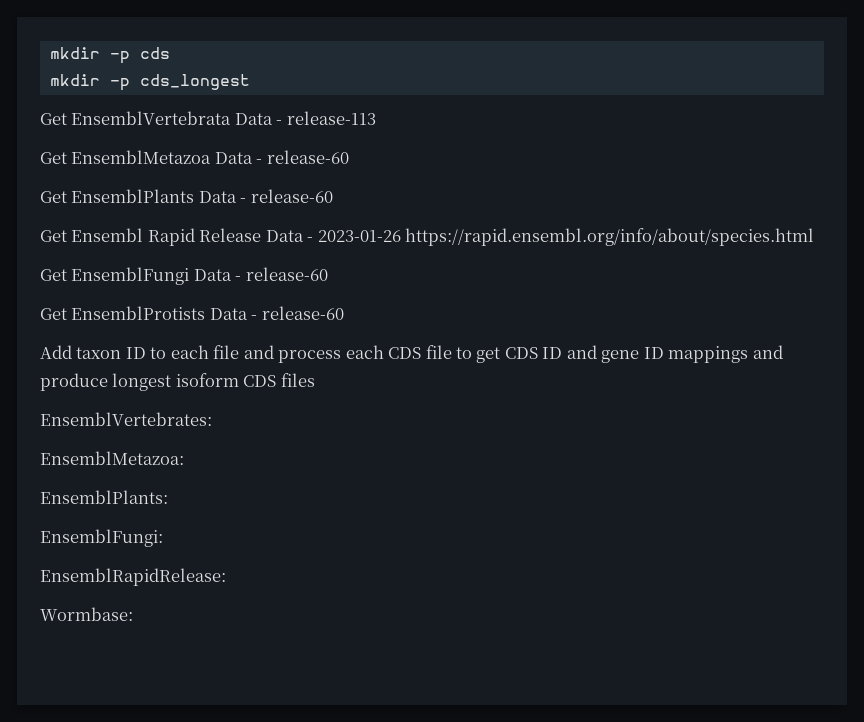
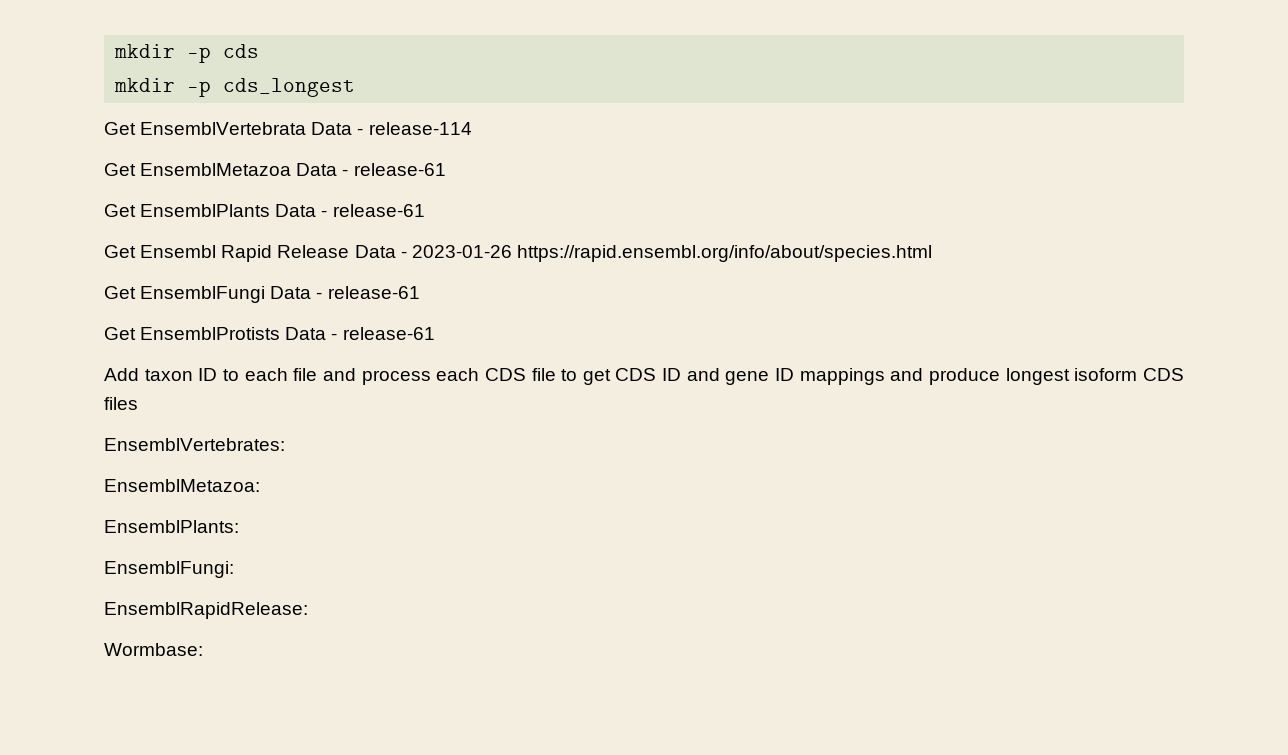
- Get EnsemblVertebrata Data - release-113
+ Get EnsemblVertebrata Data - release-114
- Get EnsemblMetazoa Data - release-60
+ Get EnsemblMetazoa Data - release-61
- Get EnsemblPlants Data - release-60
+ Get EnsemblPlants Data - release-61
- Get EnsemblFungi Data - release-60
+ Get EnsemblFungi Data - release-61
- Get EnsemblProtists Data - release-60
+ Get EnsemblProtists Data - release-61

